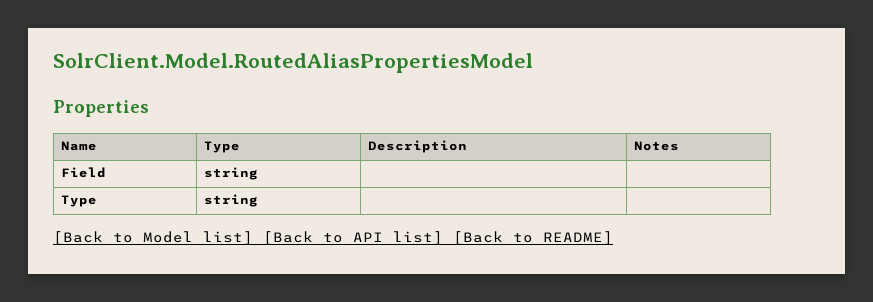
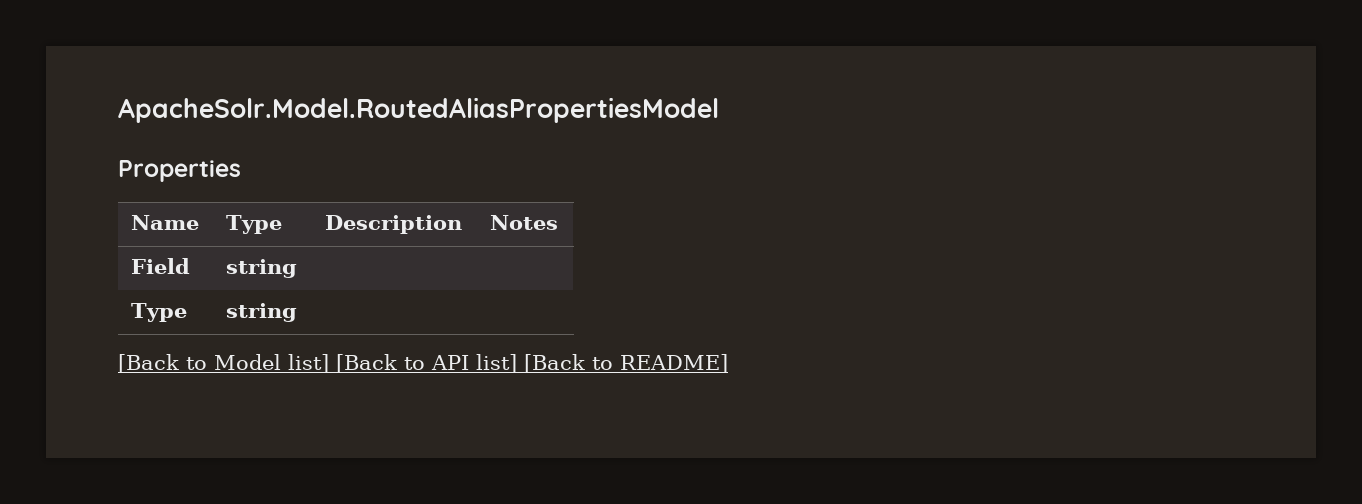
- SolrClient.Model.RoutedAliasPropertiesModel
+ ApacheSolr.Model.RoutedAliasPropertiesModel

